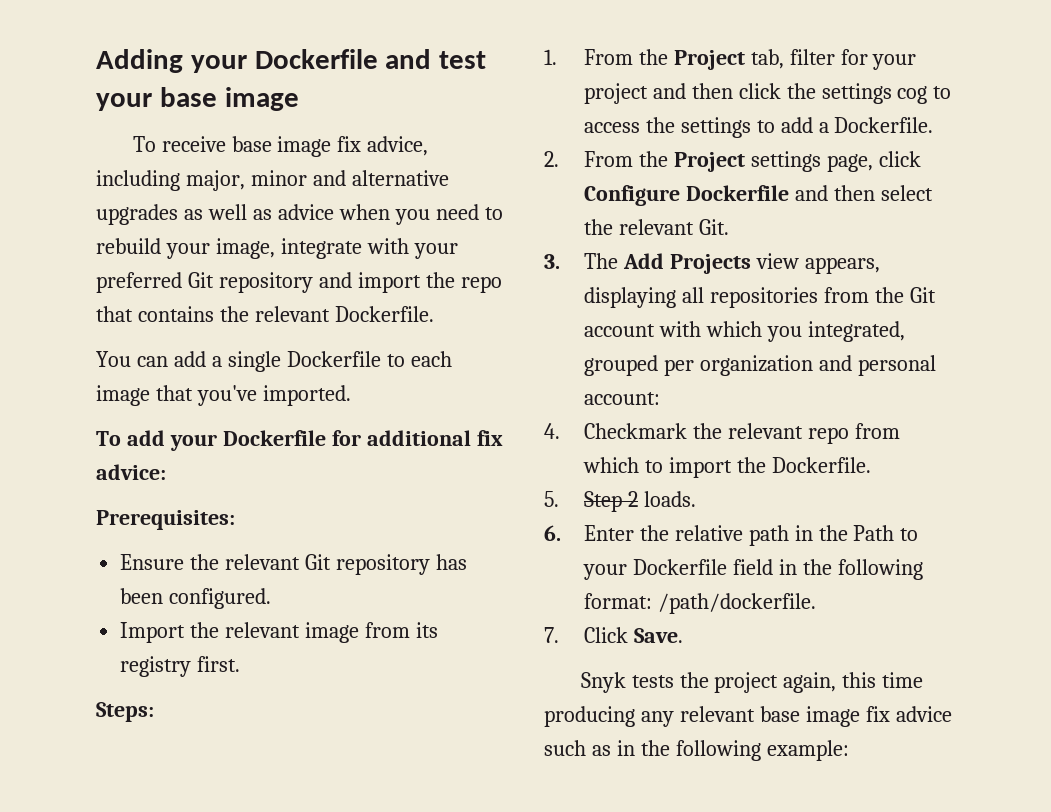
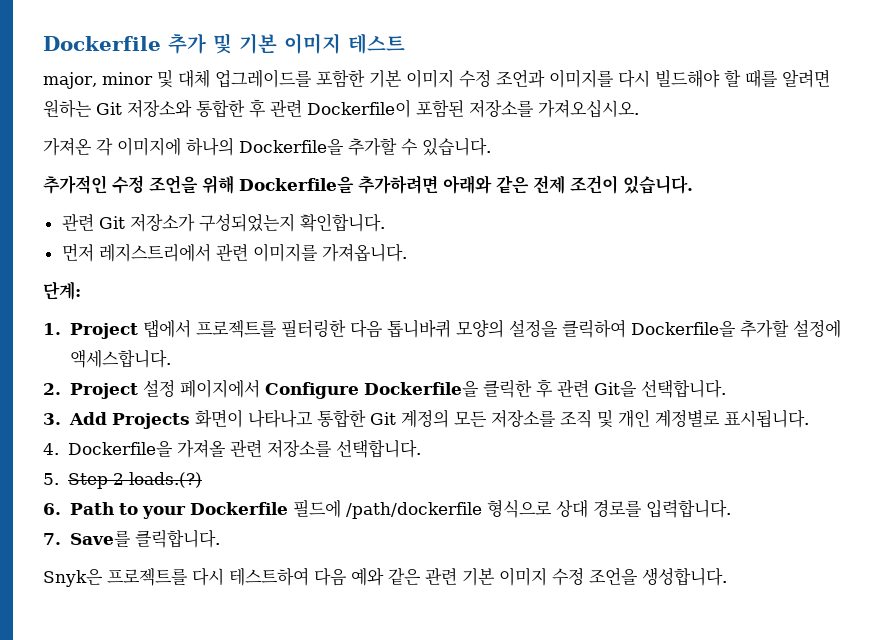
- Adding your Dockerfile and test your base image
- To receive base image fix advice, including major, minor and alternative upgrades as well as advice when you need to rebuild your image, integrate with your preferred Git repository and import the repo that contains the relevant Dockerfile.
- You can add a single Dockerfile to each image that you've imported.
- To add your Dockerfile for additional fix advice:
- Prerequisites:
- Ensure the relevant Git repository has been configured.
- Import the relevant image from its registry first.
- Steps:
- 1. From the Project tab, filter for your project and then click the settings cog to access the settings to add a Dockerfile.
- 2. From the Project settings page, click Configure Dockerfile and then select the relevant Git.
+ Dockerfile 추가 및 기본 이미지 테스트
+ major, minor 및 대체 업그레이드를 포함한 기본 이미지 수정 조언과 이미지를 다시 빌드해야 할 때를 알려면 원하는 Git 저장소와 통합한 후 관련 Dockerfile이 포함된 저장소를 가져오십시오.
+ 가져온 각 이미지에 하나의 Dockerfile을 추가할 수 있습니다.
+ 추가적인 수정 조언을 위해 Dockerfile을 추가하려면 아래와 같은 전제 조건이 있습니다.
+ 관련 Git 저장소가 구성되었는지 확인합니다.
+ 먼저 레지스트리에서 관련 이미지를 가져옵니다.
+ 단계:
+ 1. Project 탭에서 프로젝트를 필터링한 다음 톱니바퀴 모양의 설정을 클릭하여 Dockerfile을 추가할 설정에 액세스합니다.
+ 2. Project 설정 페이지에서 Configure Dockerfile을 클릭한 후 관련 Git을 선택합니다.
- 3. The Add Projects view appears, displaying all repositories from the Git account with which you integrated, grouped per organization and personal account:
- 4. Checkmark the relevant repo from which to import the Dockerfile.
+ 3. Add Projects 화면이 나타나고 통합한 Git 계정의 모든 저장소를 조직 및 개인 계정별로 표시됩니다.
+ 4. Dockerfile을 가져올 관련 저장소를 선택합니다.
- 5. Step 2 loads.
+ 5. Step 2 loads.(?)
- 6. Enter the relative path in the Path to your Dockerfile field in the following format: /path/dockerfile.
- 7. Click Save.
- Snyk tests the project again, this time producing any relevant base image fix advice such as in the following example:
+ 6. Path to your Dockerfile 필드에 /path/dockerfile 형식으로 상대 경로를 입력합니다.
+ 7. Save를 클릭합니다.
+ Snyk은 프로젝트를 다시 테스트하여 다음 예와 같은 관련 기본 이미지 수정 조언을 생성합니다.

